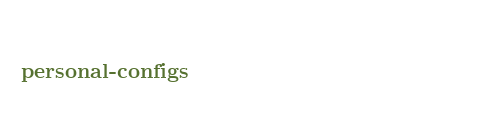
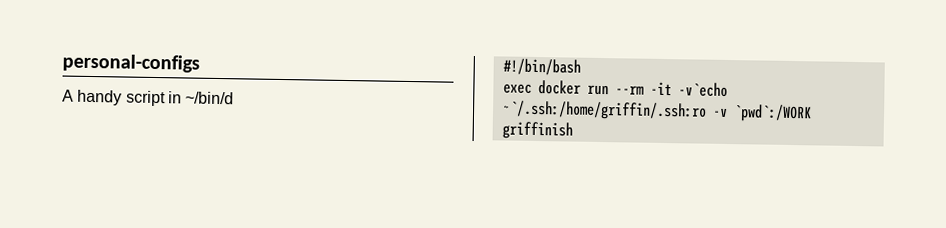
+ A handy script in ~/bin/d
+ #!/bin/bash
+ exec docker run --rm -it -v`echo ~`/.ssh:/home/griffin/.ssh:ro -v `pwd`:/WORK griffinish

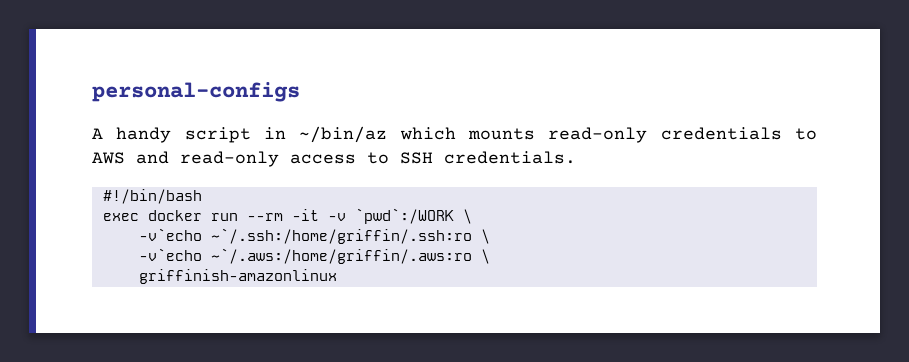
- A handy script in ~/bin/d
+ A handy script in ~/bin/az which mounts read-only credentials to AWS and read-only access to SSH credentials.
- exec docker run --rm -it -v`echo ~`/.ssh:/home/griffin/.ssh:ro -v `pwd`:/WORK griffinish
+ exec docker run --rm -it -v `pwd`:/WORK \
+ -v`echo ~`/.ssh:/home/griffin/.ssh:ro \
+ -v`echo ~`/.aws:/home/griffin/.aws:ro \
+ griffinish-amazonlinux

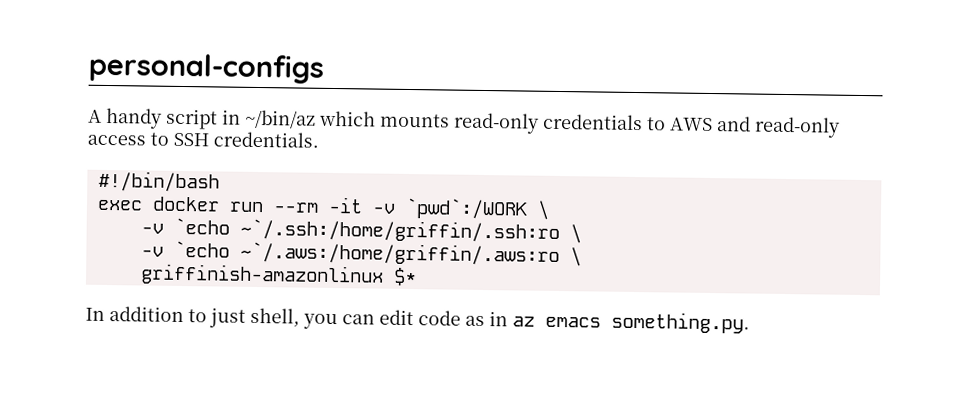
- -v`echo ~`/.ssh:/home/griffin/.ssh:ro \
+ -v `echo ~`/.ssh:/home/griffin/.ssh:ro \
- -v`echo ~`/.aws:/home/griffin/.aws:ro \
+ -v `echo ~`/.aws:/home/griffin/.aws:ro \
- griffinish-amazonlinux
+ griffinish-amazonlinux $*
+ In addition to just shell, you can edit code as in az emacs something.py.

